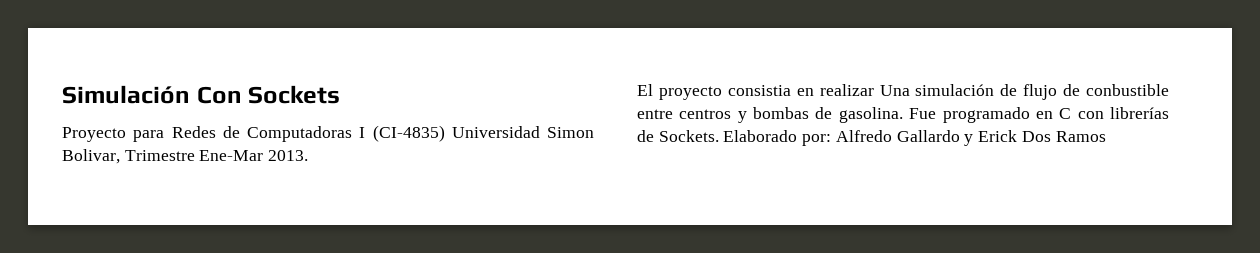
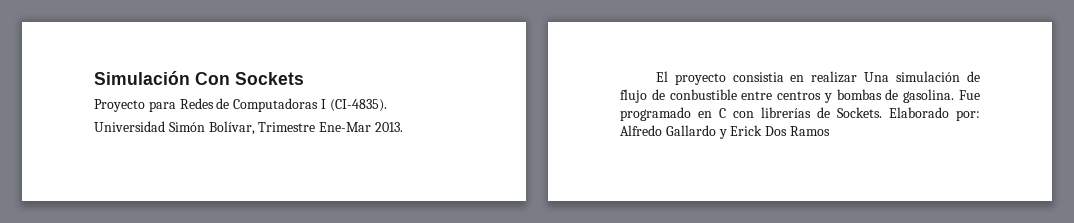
- Proyecto para Redes de Computadoras I (CI-4835) Universidad Simon Bolivar, Trimestre Ene-Mar 2013.
+ Proyecto para Redes de Computadoras I (CI-4835).
+ Universidad Simón Bolívar, Trimestre Ene-Mar 2013.

